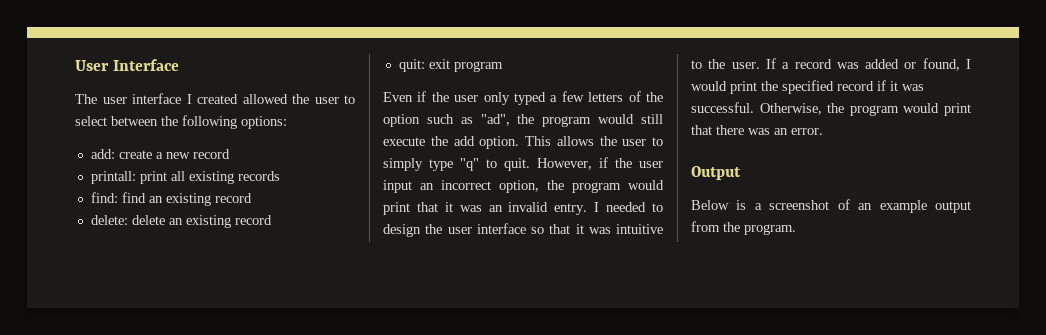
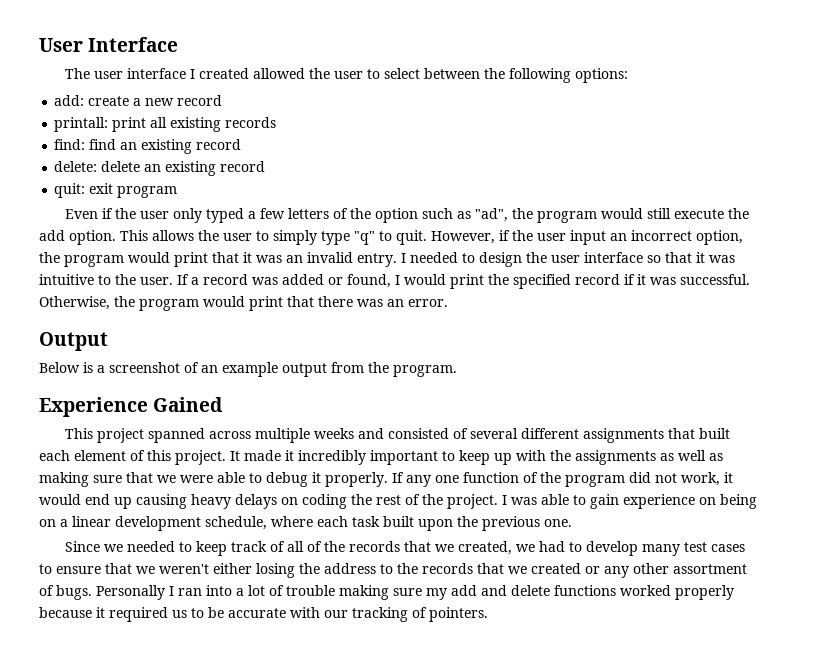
+ Experience Gained
+ This project spanned across multiple weeks and consisted of several different assignments that built each element of this project. It made it incredibly important to keep up with the assignments as well as making sure that we were able to debug it properly. If any one function of the program did not work, it would end up causing heavy delays on coding the rest of the project. I was able to gain experience on being on a linear development schedule, where each task built upon the previous one.
+ Since we needed to keep track of all of the records that we created, we had to develop many test cases to ensure that we weren't either losing the address to the records that we created or any other assortment of bugs. Personally I ran into a lot of trouble making sure my add and delete functions worked properly because it required us to be accurate with our tracking of pointers.

